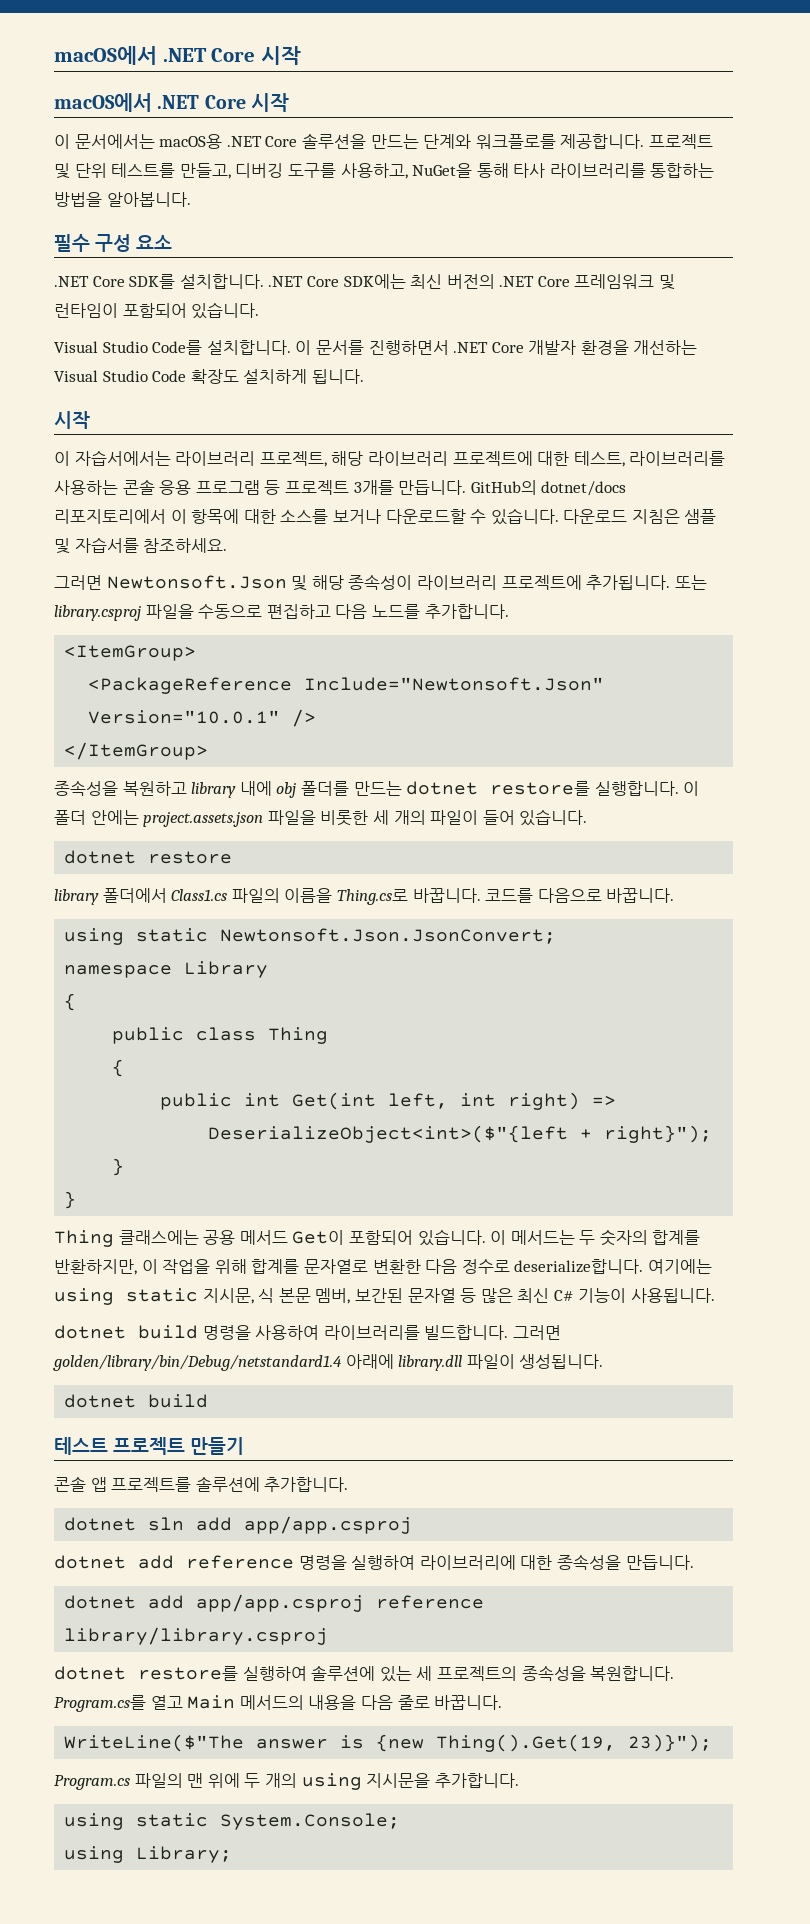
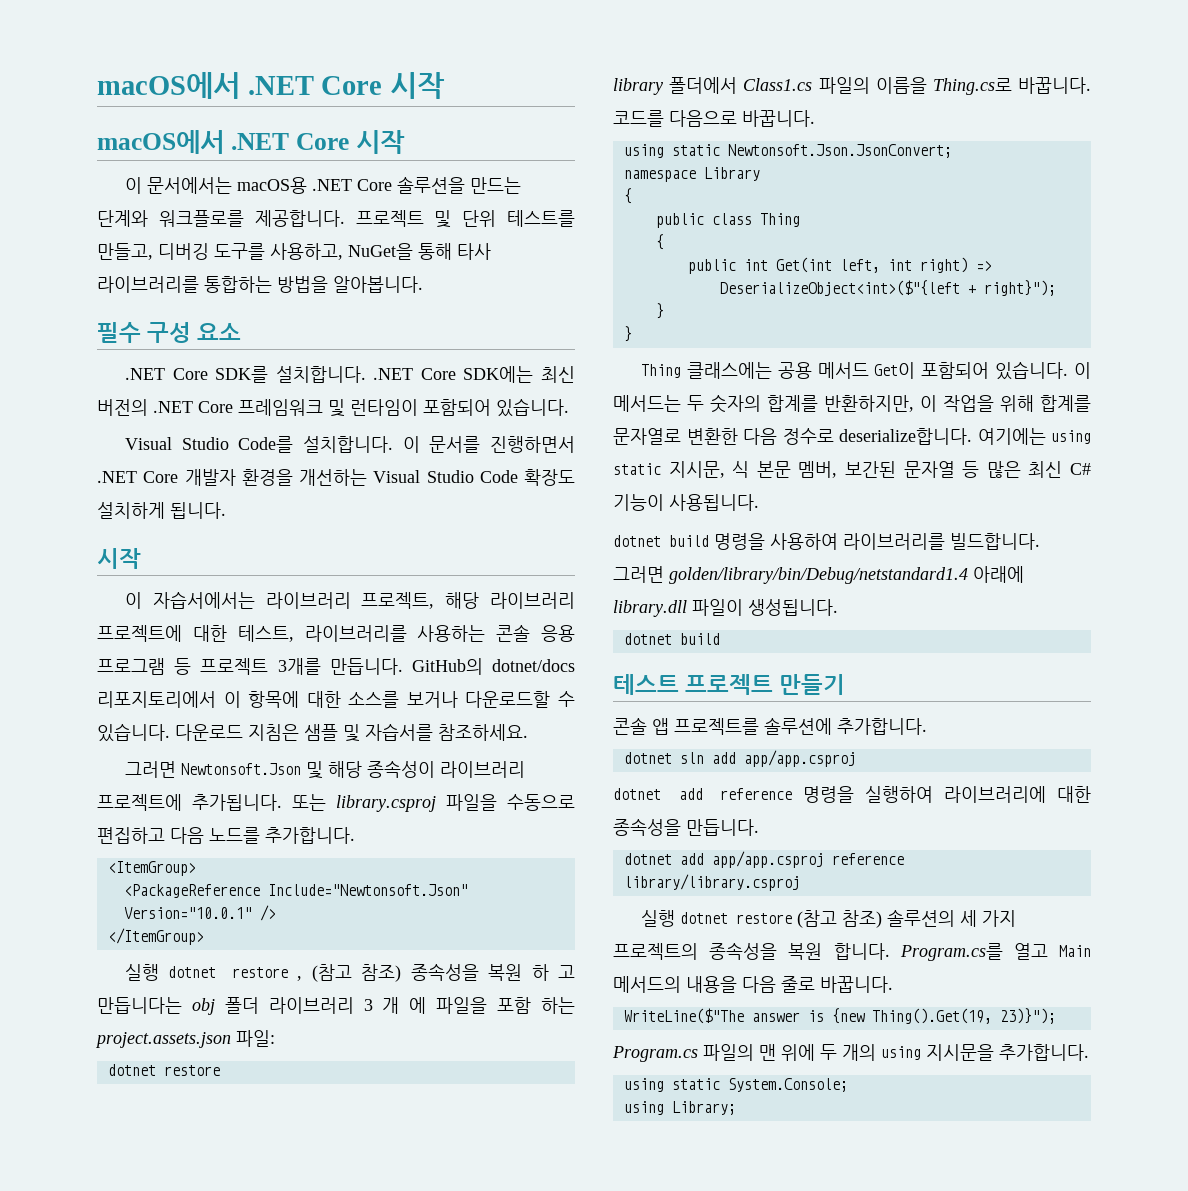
- 종속성을 복원하고 library 내에 obj 폴더를 만드는 dotnet restore를 실행합니다. 이 폴더 안에는 project.assets.json 파일을 비롯한 세 개의 파일이 들어 있습니다.
+ 실행 dotnet restore , (참고 참조) 종속성을 복원 하 고 만듭니다는 obj 폴더 라이브러리 3 개 에 파일을 포함 하는 project.assets.json 파일:
- dotnet restore를 실행하여 솔루션에 있는 세 프로젝트의 종속성을 복원합니다.
+ 실행 dotnet restore (참고 참조) 솔루션의 세 가지 프로젝트의 종속성을 복원 합니다.

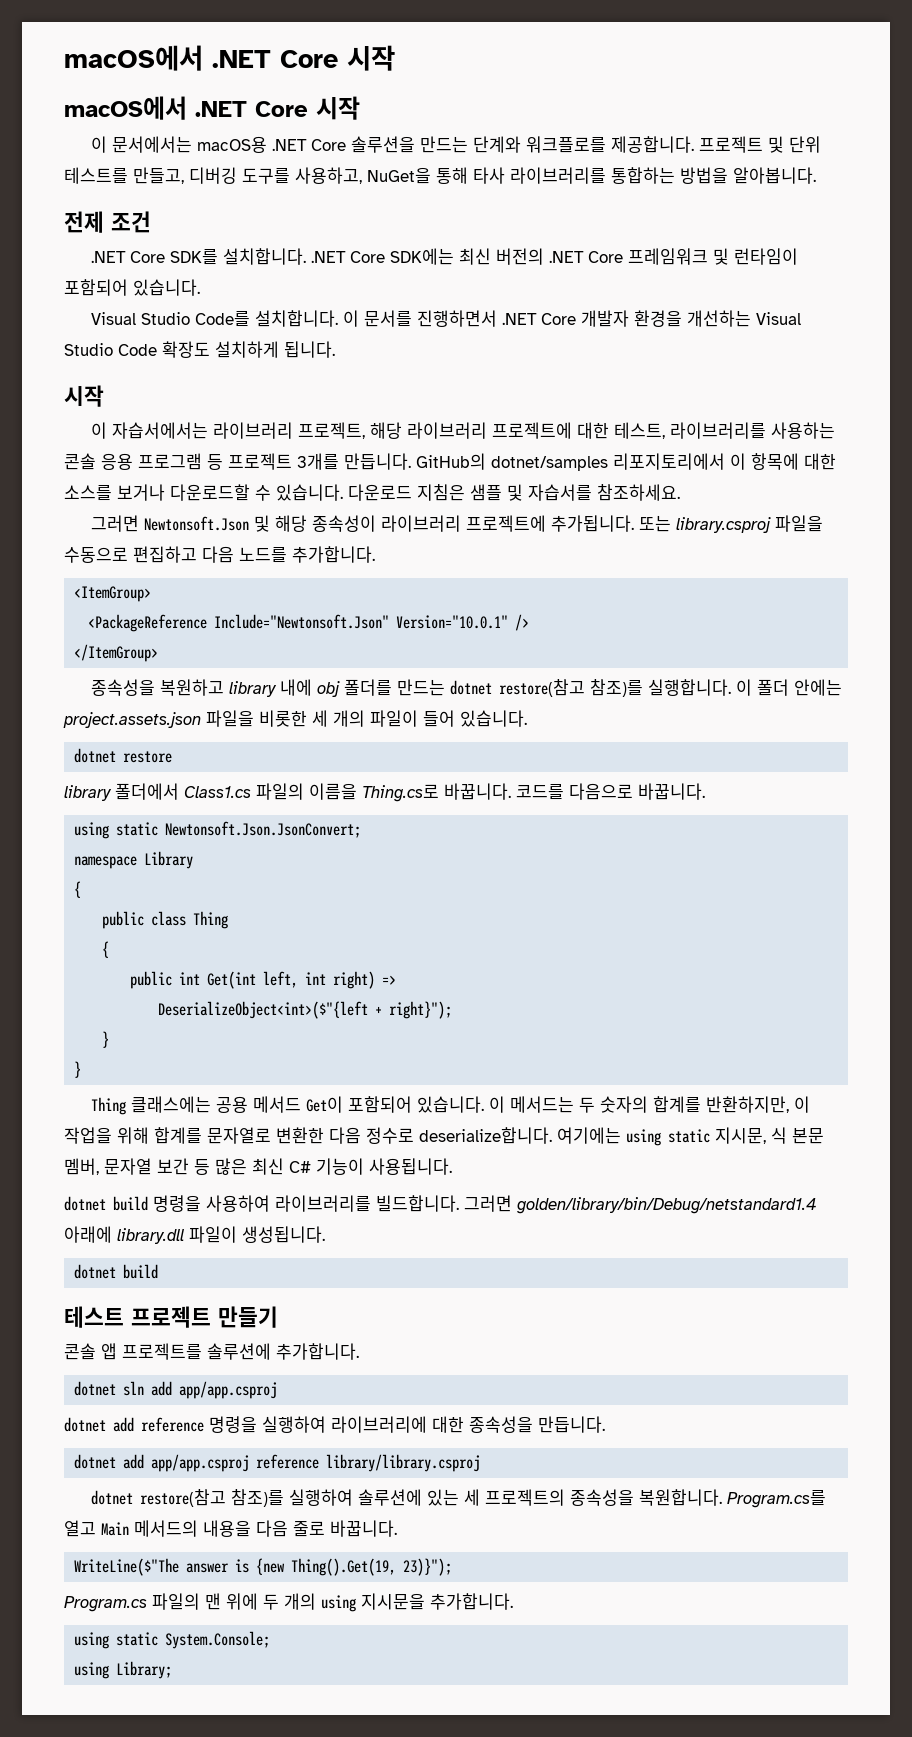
- 필수 구성 요소
+ 전제 조건
- GitHub의 dotnet/docs 리포지토리에서 이 항목에 대한 소스를 보거나 다운로드할 수 있습니다.
+ GitHub의 dotnet/samples 리포지토리에서 이 항목에 대한 소스를 보거나 다운로드할 수 있습니다.
- 실행 dotnet restore , (참고 참조) 종속성을 복원 하 고 만듭니다는 obj 폴더 라이브러리 3 개 에 파일을 포함 하는 project.assets.json 파일:
+ 종속성을 복원하고 library 내에 obj 폴더를 만드는 dotnet restore(참고 참조)를 실행합니다. 이 폴더 안에는 project.assets.json 파일을 비롯한 세 개의 파일이 들어 있습니다.
- 여기에는 using static 지시문, 식 본문 멤버, 보간된 문자열 등 많은 최신 C# 기능이 사용됩니다.
+ 여기에는 using static 지시문, 식 본문 멤버, 문자열 보간 등 많은 최신 C# 기능이 사용됩니다.
- 실행 dotnet restore (참고 참조) 솔루션의 세 가지 프로젝트의 종속성을 복원 합니다.
+ dotnet restore(참고 참조)를 실행하여 솔루션에 있는 세 프로젝트의 종속성을 복원합니다.

